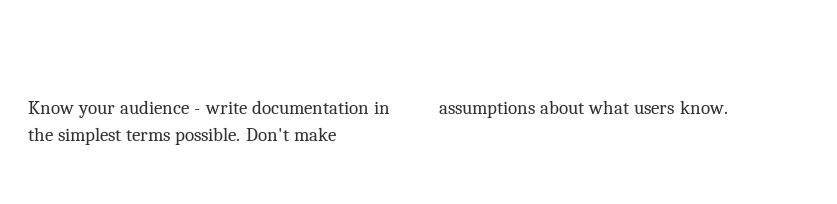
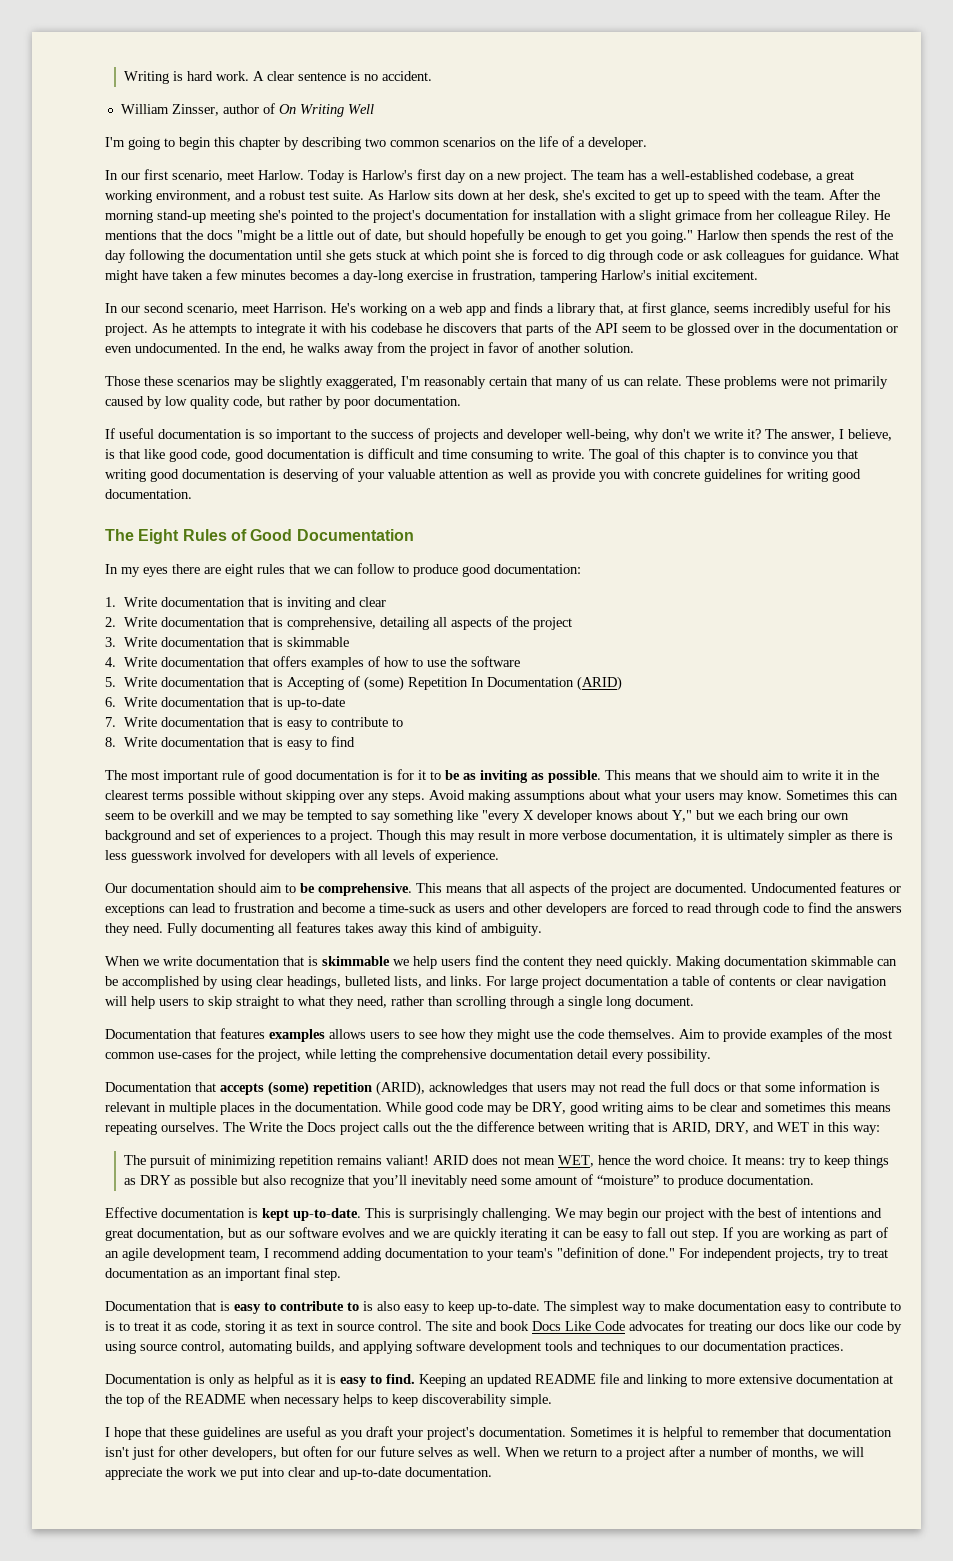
- Know your audience - write documentation in the simplest terms possible. Don't make assumptions about what users know.
+ Writing is hard work. A clear sentence is no accident.
+ William Zinsser, author of On Writing Well
+ I'm going to begin this chapter by describing two common scenarios on the life of a developer.
+ In our first scenario, meet Harlow. Today is Harlow's first day on a new project. The team has a well-established codebase, a great working environment, and a robust test suite. As Harlow sits down at her desk, she's excited to get up to speed with the team. After the morning stand-up meeting she's pointed to the project's documentation for installation with a slight grimace from her colleague Riley. He mentions that the docs "might be a little out of date, but should hopefully be enough to get you going." Harlow then spends the rest of the day following the documentation until she gets stuck at which point she is forced to dig through code or ask colleagues for guidance. What might have taken a few minutes becomes a day-long exercise in frustration, tampering Harlow's initial excitement.
+ In our second scenario, meet Harrison. He's working on a web app and finds a library that, at first glance, seems incredibly useful for his project. As he attempts to integrate it with his codebase he discovers that parts of the API seem to be glossed over in the documentation or even undocumented. In the end, he walks away from the project in favor of another solution.
+ Those these scenarios may be slightly exaggerated, I'm reasonably certain that many of us can relate. These problems were not primarily caused by low quality code, but rather by poor documentation.
+ If useful documentation is so important to the success of projects and developer well-being, why don't we write it? The answer, I believe, is that like good code, good documentation is difficult and time consuming to write. The goal of this chapter is to convince you that writing good documentation is deserving of your valuable attention as well as provide you with concrete guidelines for writing good documentation.
+ The Eight Rules of Good Documentation
+ In my eyes there are eight rules that we can follow to produce good documentation:
+ 1. Write documentation that is inviting and clear
+ 2. Write documentation that is comprehensive, detailing all aspects of the project
+ 3. Write documentation that is skimmable
+ 4. Write documentation that offers examples of how to use the software
+ 5. Write documentation that is Accepting of (some) Repetition In Documentation (ARID)
+ 6. Write documentation that is up-to-date
+ 7. Write documentation that is easy to contribute to
+ 8. Write documentation that is easy to find
+ The most important rule of good documentation is for it to be as inviting as possible. This means that we should aim to write it in the clearest terms possible without skipping over any steps. Avoid making assumptions about what your users may know. Sometimes this can seem to be overkill and we may be tempted to say something like "every X developer knows about Y," but we each bring our own background and set of experiences to a project. Though this may result in more verbose documentation, it is ultimately simpler as there is less guesswork involved for developers with all levels of experience.
+ Our documentation should aim to be comprehensive. This means that all aspects of the project are documented. Undocumented features or exceptions can lead to frustration and become a time-suck as users and other developers are forced to read through code to find the answers they need. Fully documenting all features takes away this kind of ambiguity.
+ When we write documentation that is skimmable we help users find the content they need quickly. Making documentation skimmable can be accomplished by using clear headings, bulleted lists, and links. For large project documentation a table of contents or clear navigation will help users to skip straight to what they need, rather than scrolling through a single long document.
+ Documentation that features examples allows users to see how they might use the code themselves. Aim to provide examples of the most common use-cases for the project, while letting the comprehensive documentation detail every possibility.
+ Documentation that accepts (some) repetition (ARID), acknowledges that users may not read the full docs or that some information is relevant in multiple places in the documentation. While good code may be DRY, good writing aims to be clear and sometimes this means repeating ourselves. The Write the Docs project calls out the the difference between writing that is ARID, DRY, and WET in this way:
+ The pursuit of minimizing repetition remains valiant! ARID does not mean WET, hence the word choice. It means: try to keep things as DRY as possible but also recognize that you’ll inevitably need some amount of “moisture” to produce documentation.
+ Effective documentation is kept up-to-date. This is surprisingly challenging. We may begin our project with the best of intentions and great documentation, but as our software evolves and we are quickly iterating it can be easy to fall out step. If you are working as part of an agile development team, I recommend adding documentation to your team's "definition of done." For independent projects, try to treat documentation as an important final step.
+ Documentation that is easy to contribute to is also easy to keep up-to-date. The simplest way to make documentation easy to contribute to is to treat it as code, storing it as text in source control. The site and book Docs Like Code advocates for treating our docs like our code by using source control, automating builds, and applying software development tools and techniques to our documentation practices.
+ Documentation is only as helpful as it is easy to find. Keeping an updated README file and linking to more extensive documentation at the top of the README when necessary helps to keep discoverability simple.
+ I hope that these guidelines are useful as you draft your project's documentation. Sometimes it is helpful to remember that documentation isn't just for other developers, but often for our future selves as well. When we return to a project after a number of months, we will appreciate the work we put into clear and up-to-date documentation.

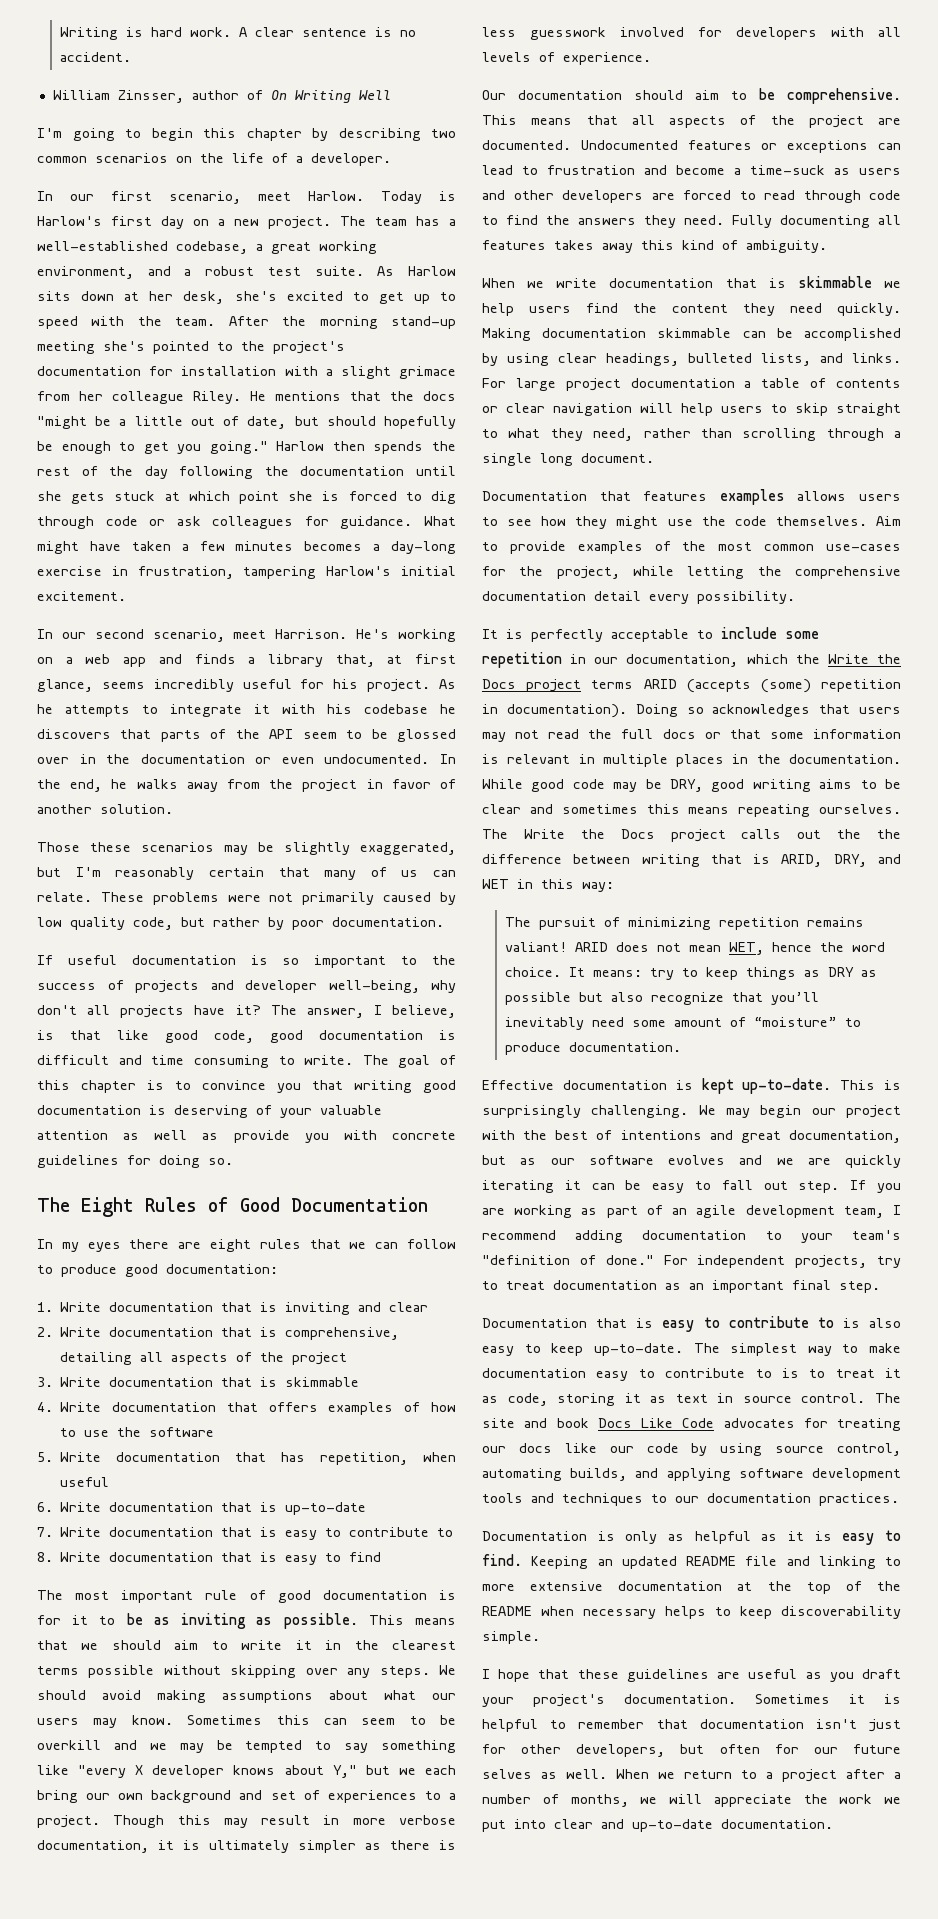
- Those these scenarios may be slightly exaggerated, I'm reasonably certain that many of us can relate.
+ Those these scenarios may be slightly exaggerated, but I'm reasonably certain that many of us can relate.
- If useful documentation is so important to the success of projects and developer well-being, why don't we write it?
+ If useful documentation is so important to the success of projects and developer well-being, why don't all projects have it?
- The goal of this chapter is to convince you that writing good documentation is deserving of your valuable attention as well as provide you with concrete guidelines for writing good documentation.
+ The goal of this chapter is to convince you that writing good documentation is deserving of your valuable attention as well as provide you with concrete guidelines for doing so.
- 5. Write documentation that is Accepting of (some) Repetition In Documentation (ARID)
+ 5. Write documentation that has repetition, when useful
- Avoid making assumptions about what your users may know.
+ We should avoid making assumptions about what our users may know.
- Documentation that accepts (some) repetition (ARID), acknowledges that users may not read the full docs or that some information is relevant in multiple places in the documentation.
+ It is perfectly acceptable to include some repetition in our documentation, which the Write the Docs project terms ARID (accepts (some) repetition in documentation). Doing so acknowledges that users may not read the full docs or that some information is relevant in multiple places in the documentation.

